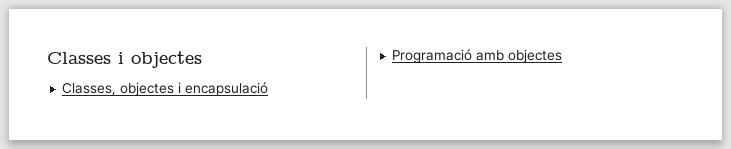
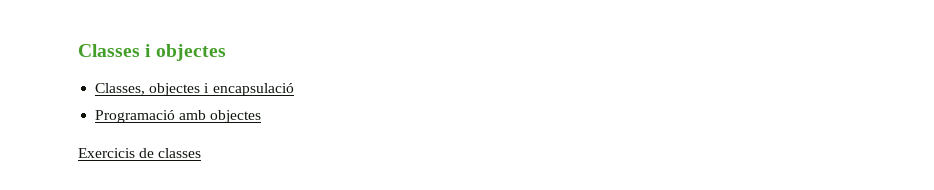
+ Exercicis de classes

